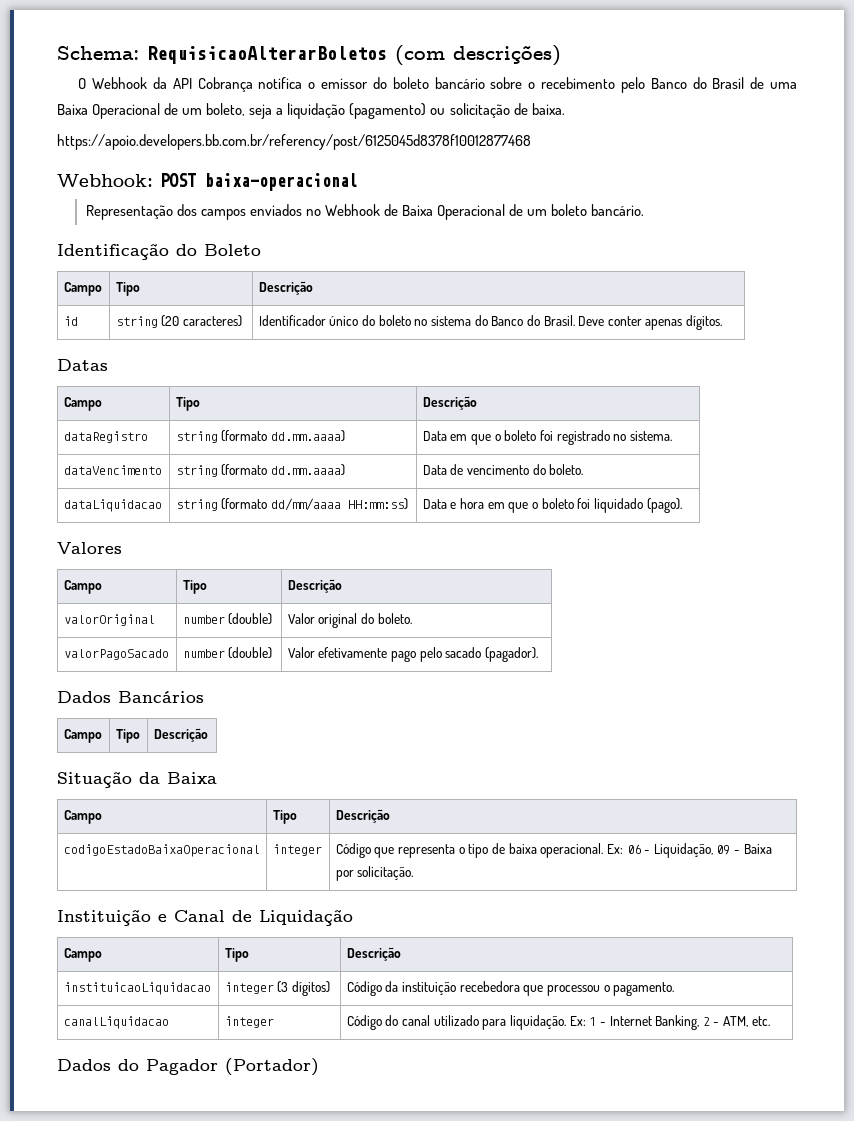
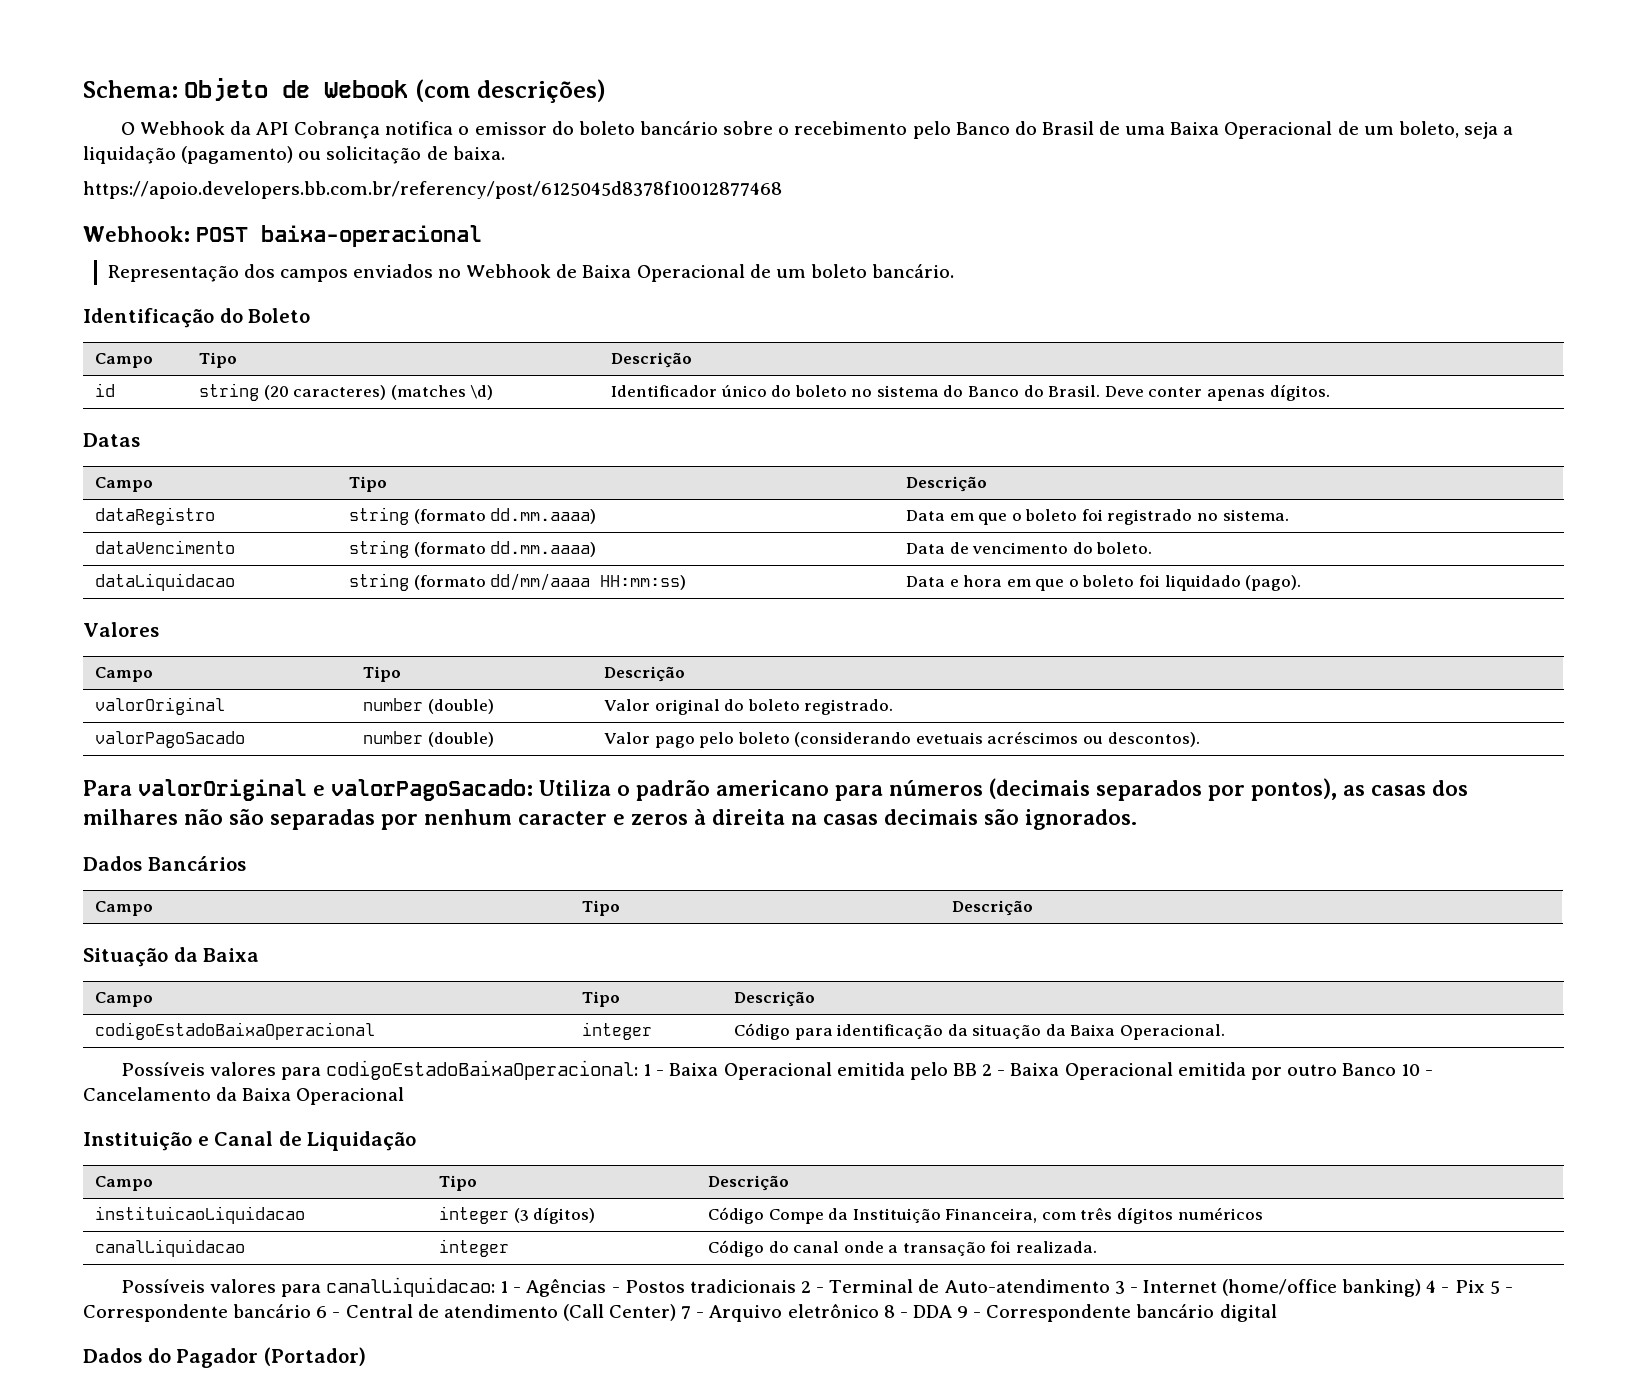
- Schema: RequisicaoAlterarBoletos (com descrições)
+ Schema: Objeto de Webook (com descrições)
- id | string (20 caracteres) | Identificador único do boleto no sistema do Banco do Brasil. Deve conter apenas dígitos.
+ id | string (20 caracteres) (matches \d) | Identificador único do boleto no sistema do Banco do Brasil. Deve conter apenas dígitos.
- valorOriginal | number (double) | Valor original do boleto.
+ valorOriginal | number (double) | Valor original do boleto registrado.
- valorPagoSacado | number (double) | Valor efetivamente pago pelo sacado (pagador).
+ valorPagoSacado | number (double) | Valor pago pelo boleto (considerando evetuais acréscimos ou descontos).
+ Para valorOriginal e valorPagoSacado: Utiliza o padrão americano para números (decimais separados por pontos), as casas dos milhares não são separadas por nenhum caracter e zeros à direita na casas decimais são ignorados.
- codigoEstadoBaixaOperacional | integer | Código que representa o tipo de baixa operacional. Ex: 06 - Liquidação, 09 - Baixa por solicitação.
+ codigoEstadoBaixaOperacional | integer | Código para identificação da situação da Baixa Operacional.
+ Possíveis valores para codigoEstadoBaixaOperacional: 1 - Baixa Operacional emitida pelo BB 2 - Baixa Operacional emitida por outro Banco 10 - Cancelamento da Baixa Operacional
- instituicaoLiquidacao | integer (3 dígitos) | Código da instituição recebedora que processou o pagamento.
+ instituicaoLiquidacao | integer (3 dígitos) | Código Compe da Instituição Financeira, com três dígitos numéricos
- canalLiquidacao | integer | Código do canal utilizado para liquidação. Ex: 1 - Internet Banking, 2 - ATM, etc.
+ canalLiquidacao | integer | Código do canal onde a transação foi realizada.
+ Possíveis valores para canalLiquidacao: 1 - Agências - Postos tradicionais 2 - Terminal de Auto-atendimento 3 - Internet (home/office banking) 4 - Pix 5 - Correspondente bancário 6 - Central de atendimento (Call Center) 7 - Arquivo eletrônico 8 - DDA 9 - Correspondente bancário digital

